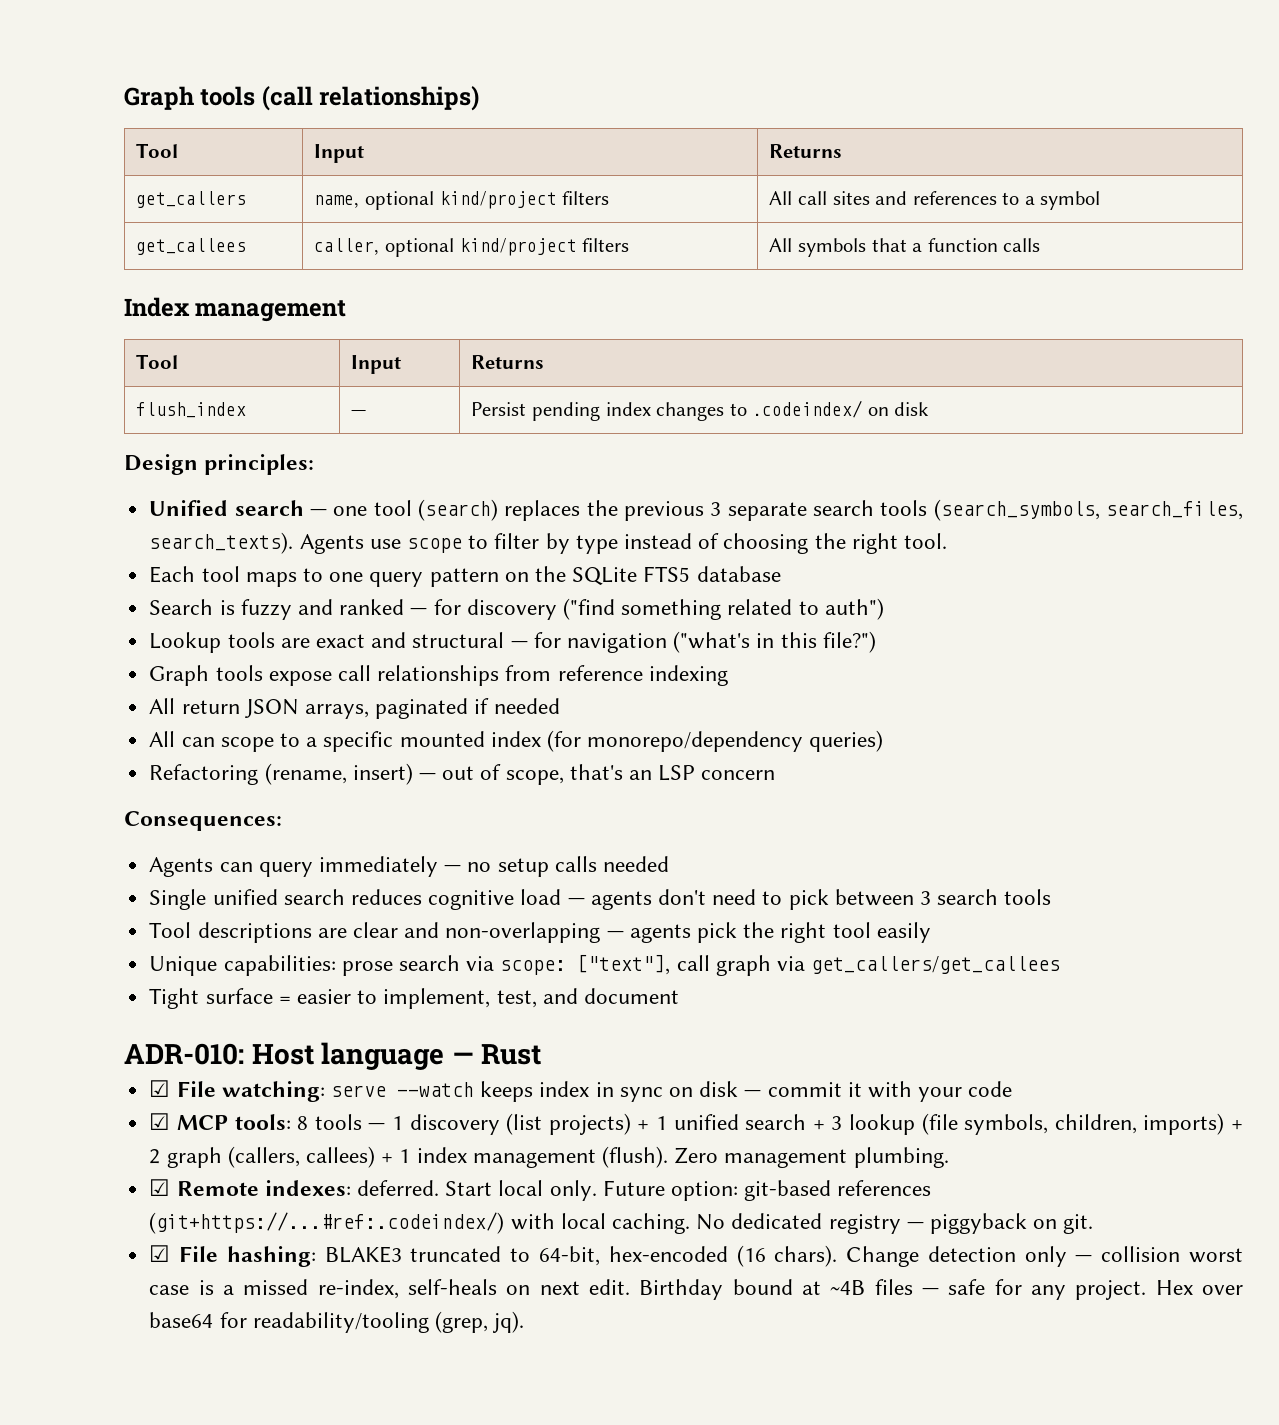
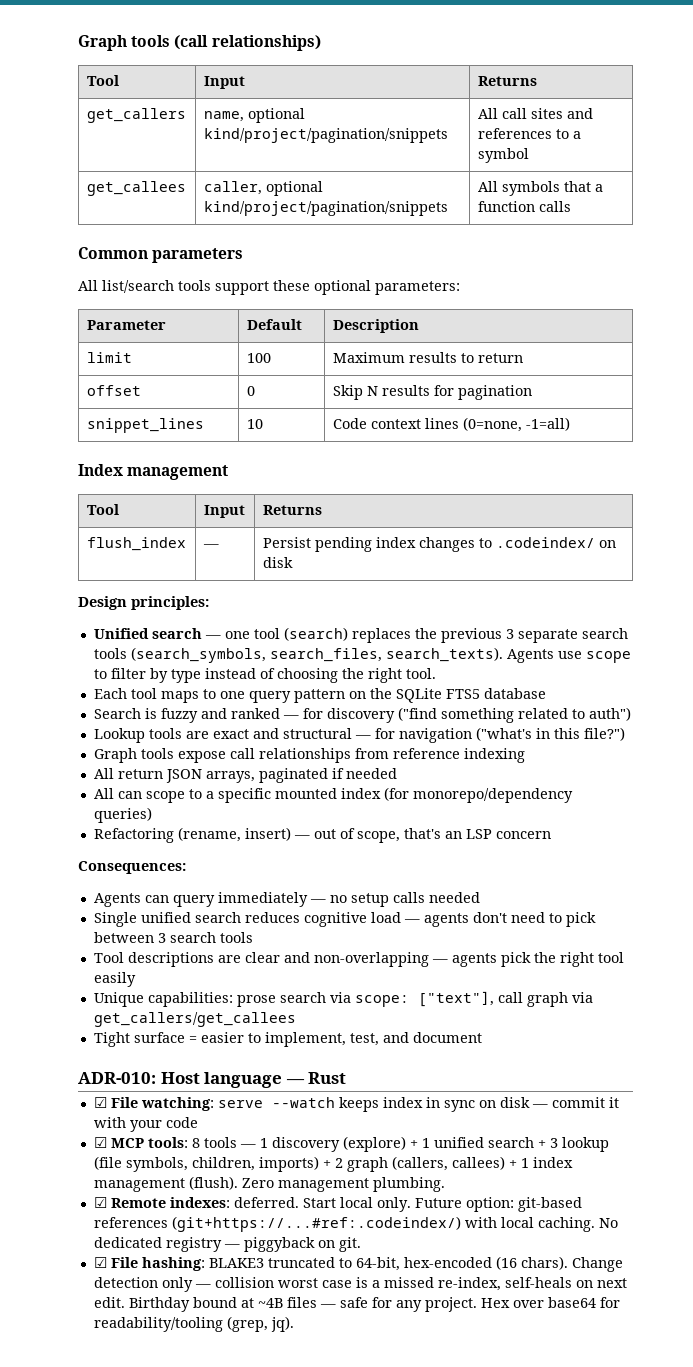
- get_callers | name, optional kind/project filters | All call sites and references to a symbol
+ get_callers | name, optional kind/project/pagination/snippets | All call sites and references to a symbol
- get_callees | caller, optional kind/project filters | All symbols that a function calls
+ get_callees | caller, optional kind/project/pagination/snippets | All symbols that a function calls
+ Common parameters
+ All list/search tools support these optional parameters:
+ Parameter | Default | Description
+ limit | 100 | Maximum results to return
+ offset | 0 | Skip N results for pagination
+ snippet_lines | 10 | Code context lines (0=none, -1=all)
- ☑ MCP tools: 8 tools — 1 discovery (list projects) + 1 unified search + 3 lookup (file symbols, children, imports) + 2 graph (callers, callees) + 1 index management (flush).
+ ☑ MCP tools: 8 tools — 1 discovery (explore) + 1 unified search + 3 lookup (file symbols, children, imports) + 2 graph (callers, callees) + 1 index management (flush).

